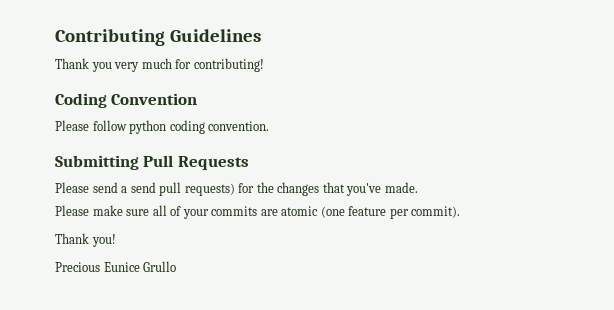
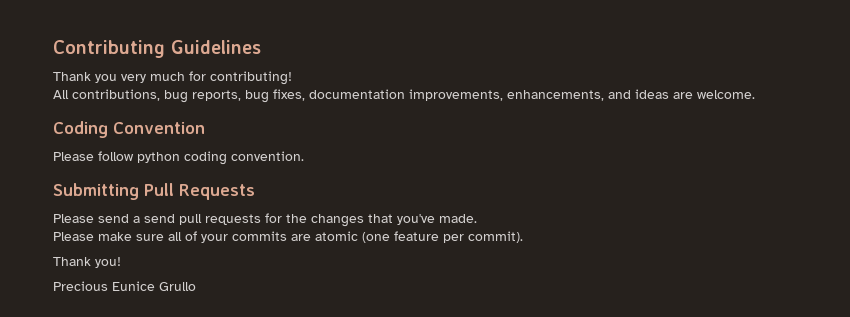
+ All contributions, bug reports, bug fixes, documentation improvements, enhancements, and ideas are welcome.
- Please send a send pull requests) for the changes that you've made.
+ Please send a send pull requests for the changes that you've made.

